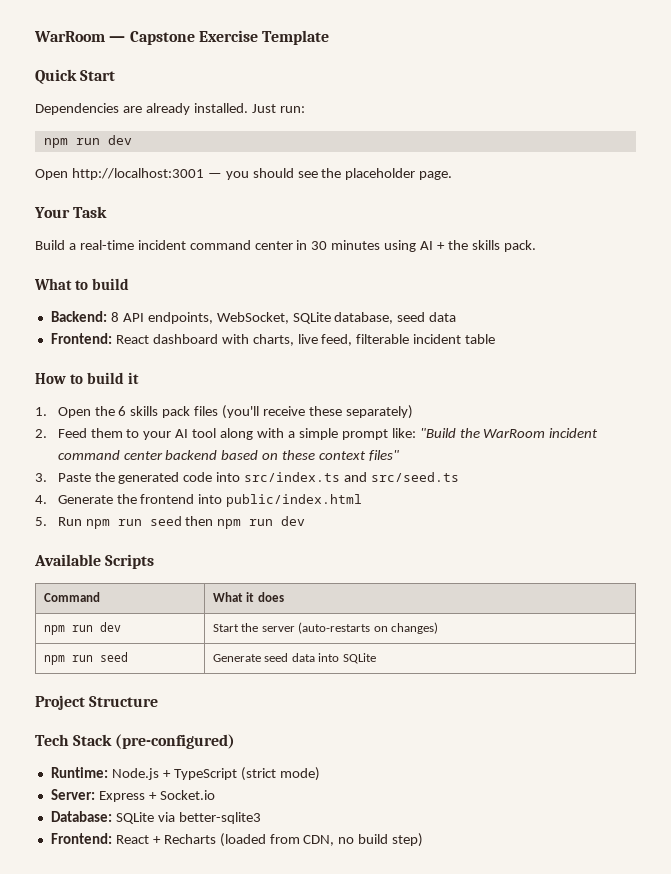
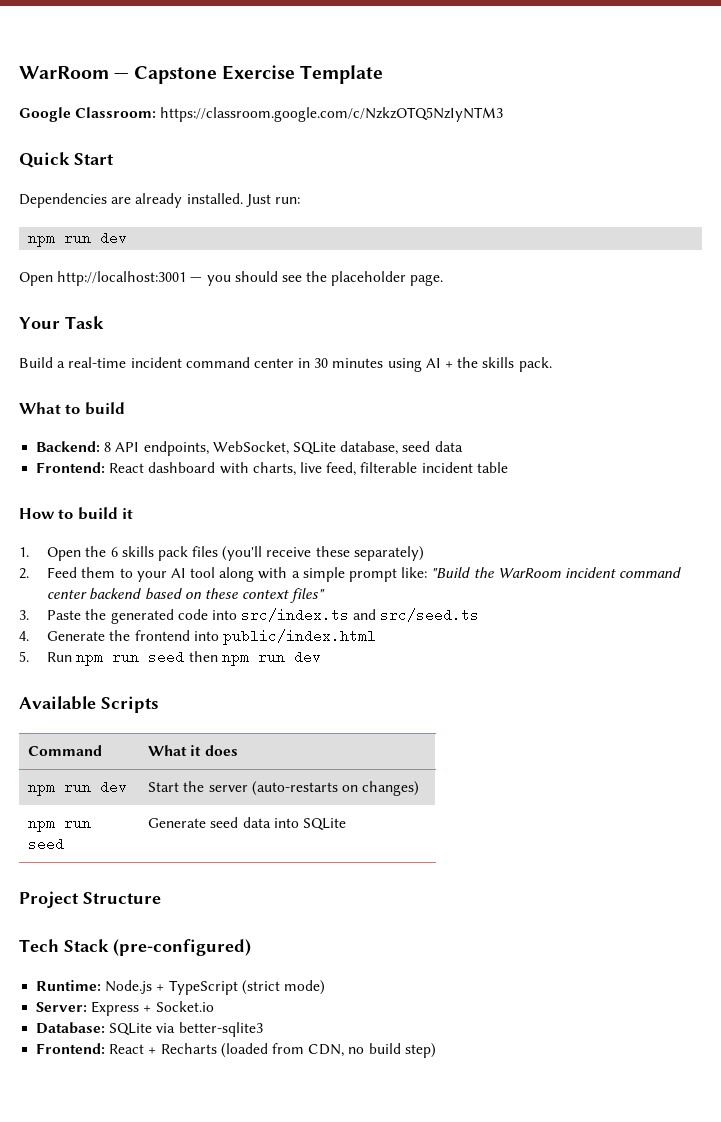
+ Google Classroom: https://classroom.google.com/c/NzkzOTQ5NzIyNTM3

